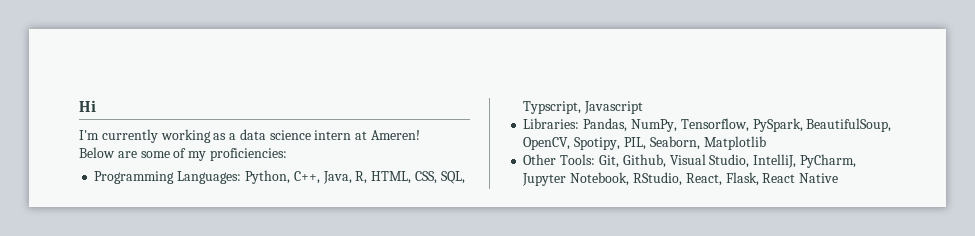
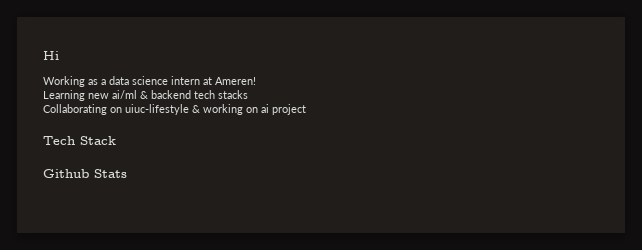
- I'm currently working as a data science intern at Ameren!
+ Working as a data science intern at Ameren!
- Below are some of my proficiencies:
- Programming Languages: Python, C++, Java, R, HTML, CSS, SQL, Typscript, Javascript
- Libraries: Pandas, NumPy, Tensorflow, PySpark, BeautifulSoup, OpenCV, Spotipy, PIL, Seaborn, Matplotlib
- Other Tools: Git, Github, Visual Studio, IntelliJ, PyCharm, Jupyter Notebook, RStudio, React, Flask, React Native
+ Learning new ai/ml & backend tech stacks
+ Collaborating on uiuc-lifestyle & working on ai project
+ Tech Stack
+ Github Stats

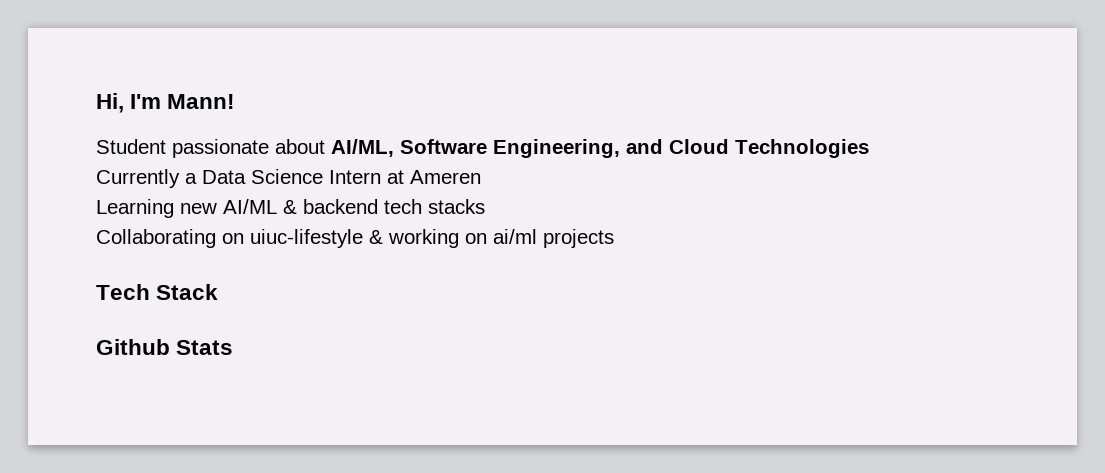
- Hi
- Working as a data science intern at Ameren!
+ Hi, I'm Mann!
+ Student passionate about AI/ML, Software Engineering, and Cloud Technologies
+ Currently a Data Science Intern at Ameren
- Learning new ai/ml & backend tech stacks
+ Learning new AI/ML & backend tech stacks
- Collaborating on uiuc-lifestyle & working on ai project
+ Collaborating on uiuc-lifestyle & working on ai/ml projects

